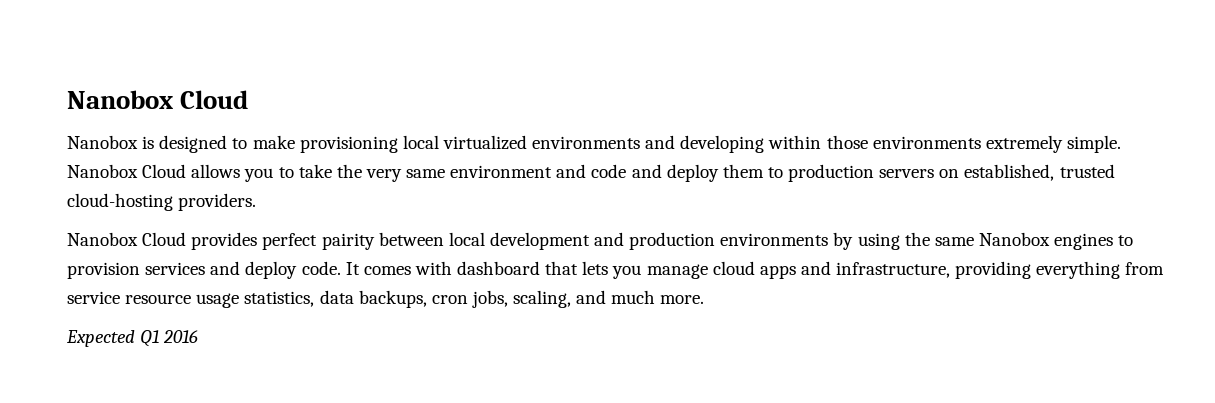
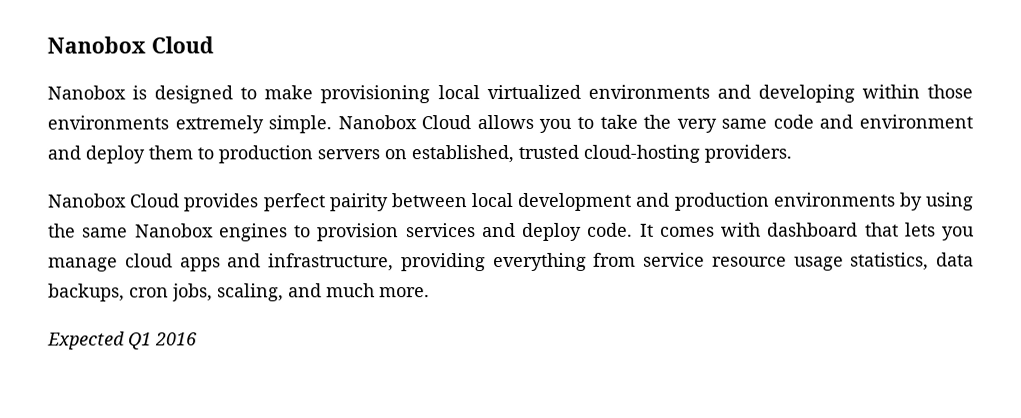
- Nanobox Cloud allows you to take the very same environment and code and deploy them to production servers on established, trusted cloud-hosting providers.
+ Nanobox Cloud allows you to take the very same code and environment and deploy them to production servers on established, trusted cloud-hosting providers.

